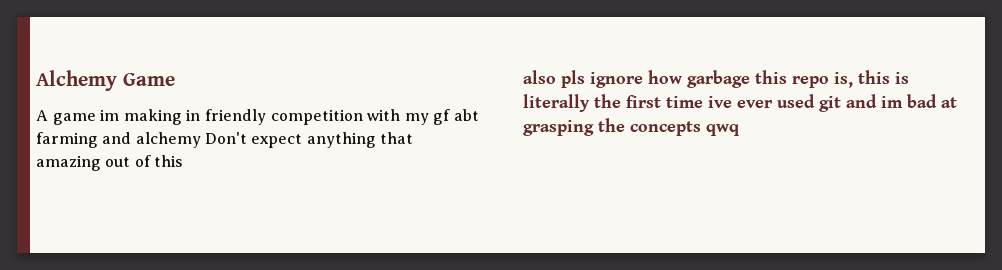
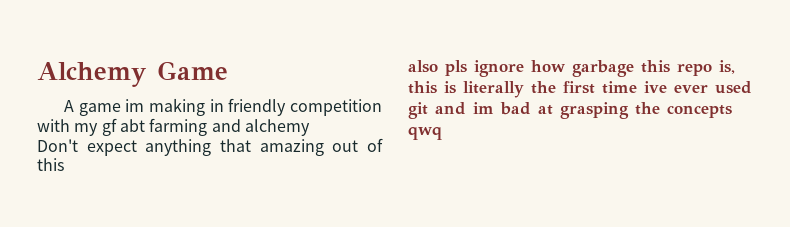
- A game im making in friendly competition with my gf abt farming and alchemy Don't expect anything that amazing out of this
+ A game im making in friendly competition with my gf abt farming and alchemy
+ Don't expect anything that amazing out of this

